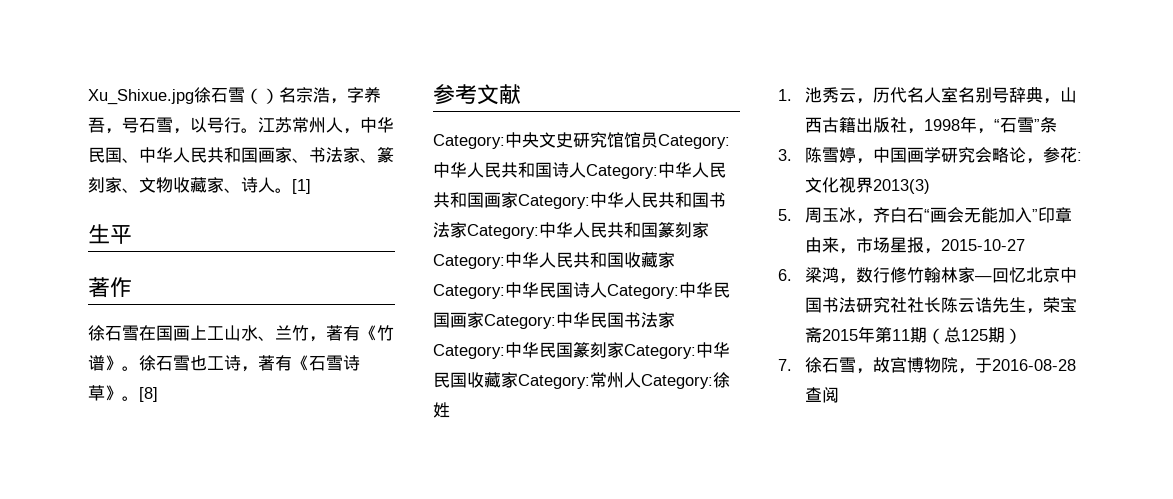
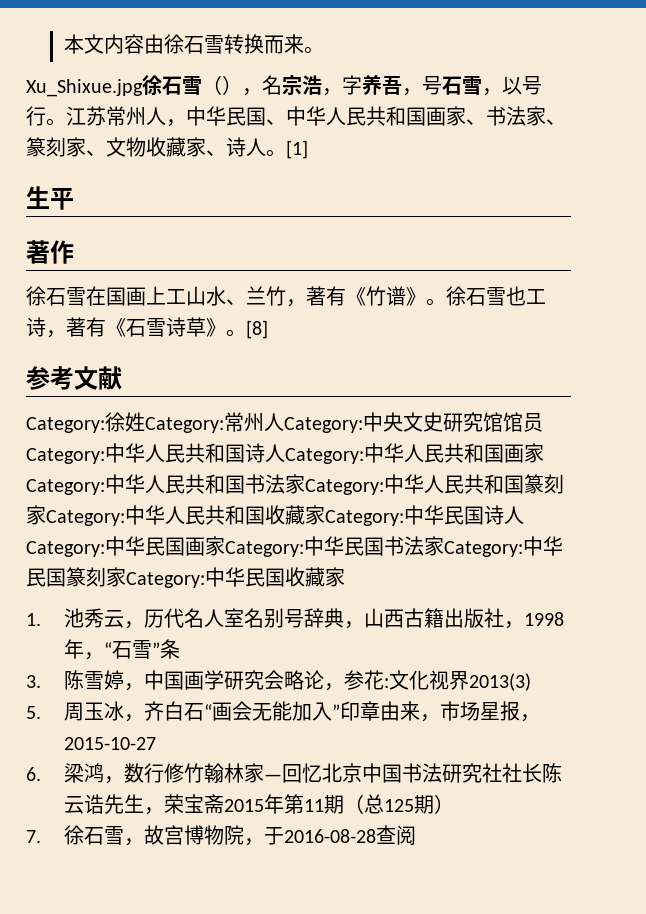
+ 本文内容由徐石雪转换而来。
- Xu_Shixue.jpg徐石雪（）名宗浩，字养吾，号石雪，以号行。
+ Xu_Shixue.jpg徐石雪（），名宗浩，字养吾，号石雪，以号行。
- Category:中央文史研究馆馆员Category:中华人民共和国诗人Category:中华人民共和国画家Category:中华人民共和国书法家Category:中华人民共和国篆刻家Category:中华人民共和国收藏家Category:中华民国诗人Category:中华民国画家Category:中华民国书法家Category:中华民国篆刻家Category:中华民国收藏家Category:常州人Category:徐姓
+ Category:徐姓Category:常州人Category:中央文史研究馆馆员Category:中华人民共和国诗人Category:中华人民共和国画家Category:中华人民共和国书法家Category:中华人民共和国篆刻家Category:中华人民共和国收藏家Category:中华民国诗人Category:中华民国画家Category:中华民国书法家Category:中华民国篆刻家Category:中华民国收藏家

